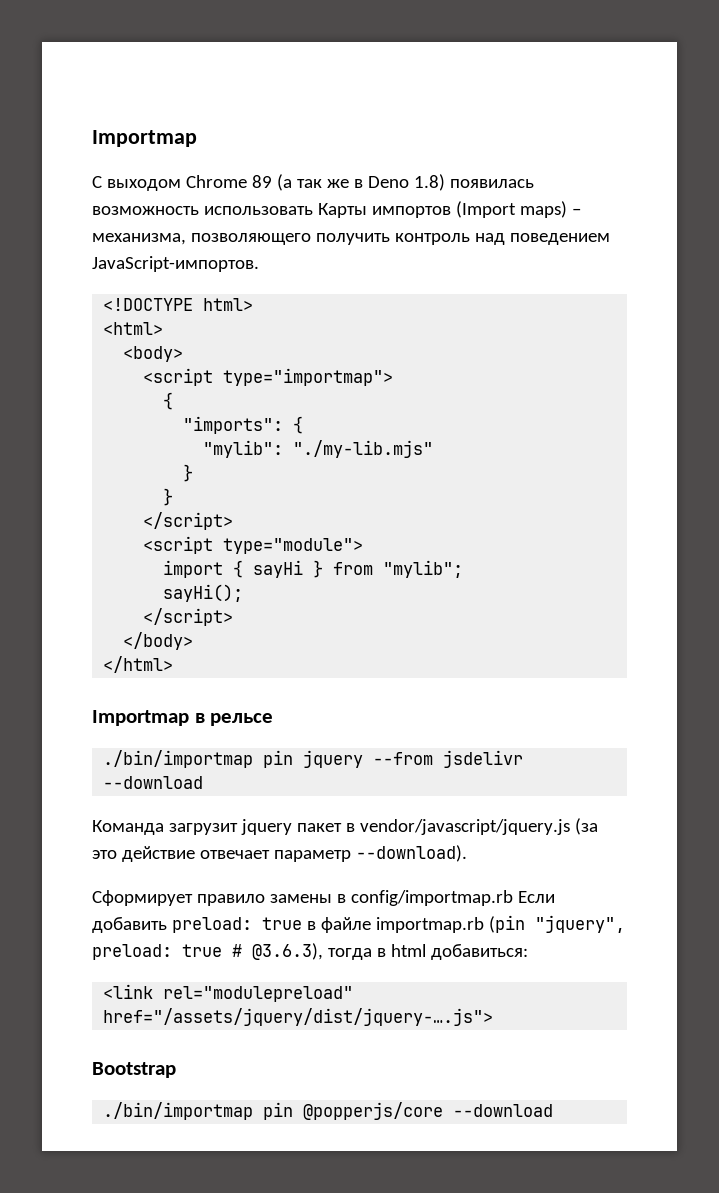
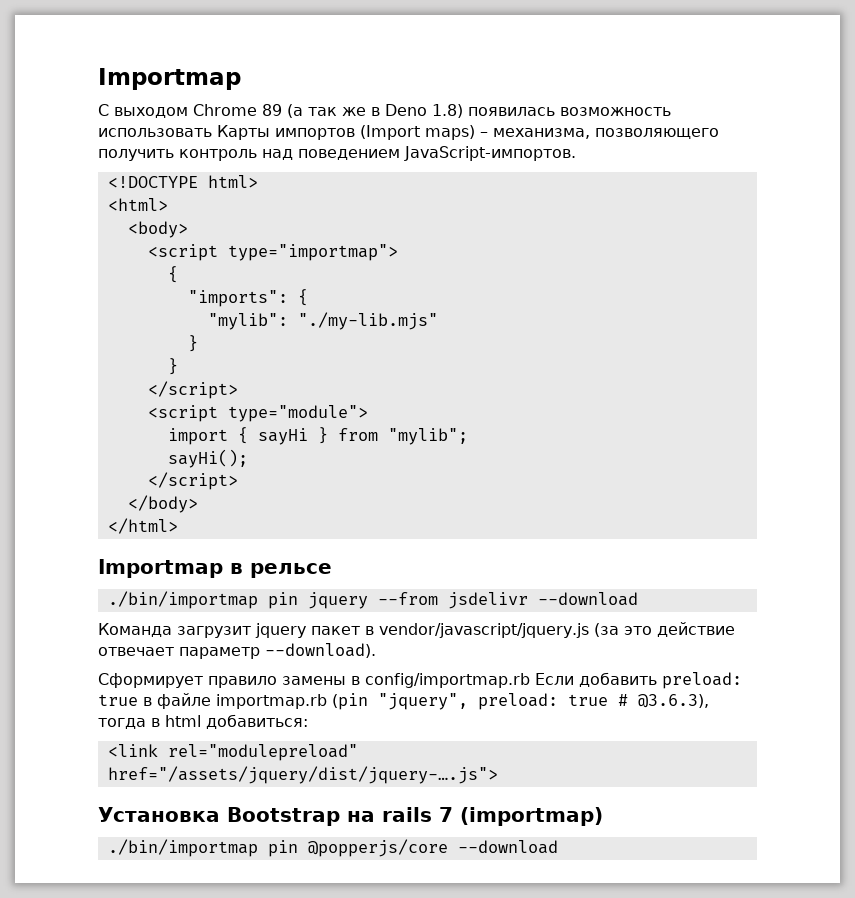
- Bootstrap
+ Установка Bootstrap на rails 7 (importmap)

